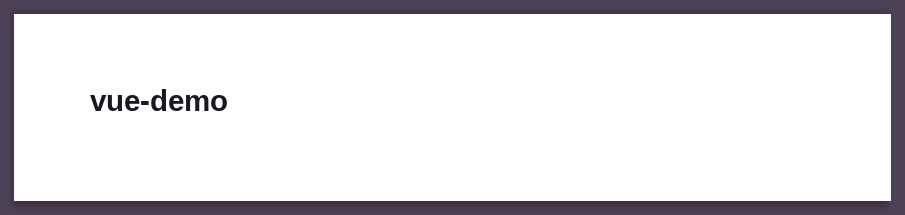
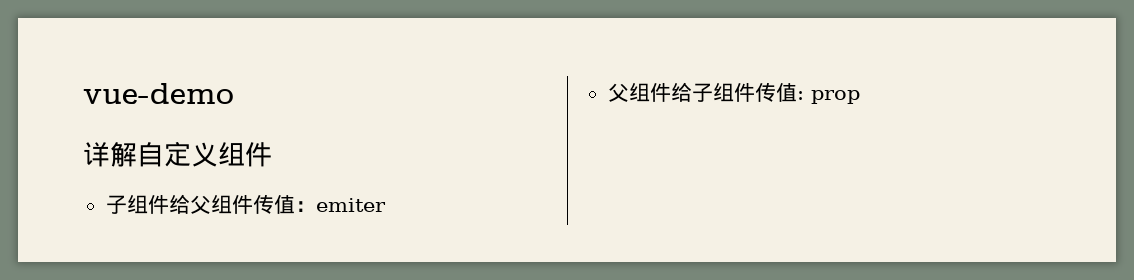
+ 详解自定义组件
+ 子组件给父组件传值：emiter
+ 父组件给子组件传值: prop

